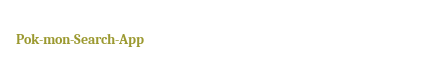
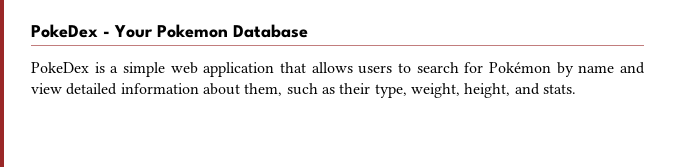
- Pok-mon-Search-App
+ PokeDex - Your Pokemon Database
+ PokeDex is a simple web application that allows users to search for Pokémon by name and view detailed information about them, such as their type, weight, height, and stats.

